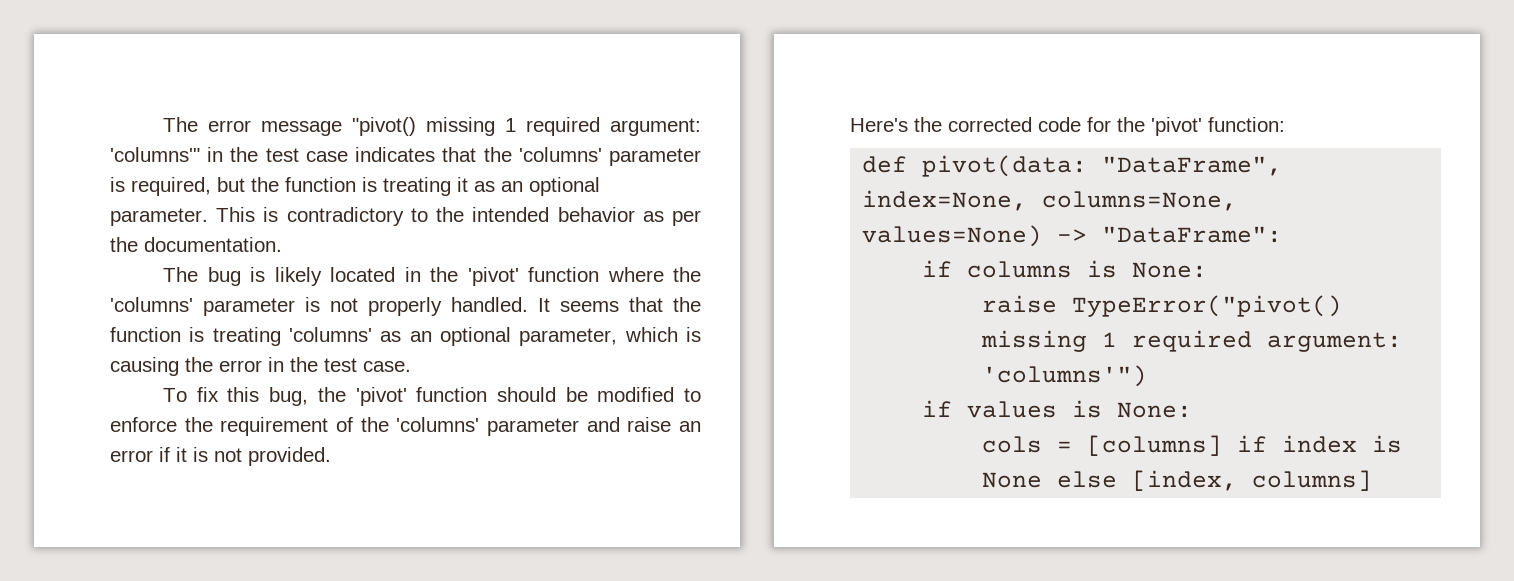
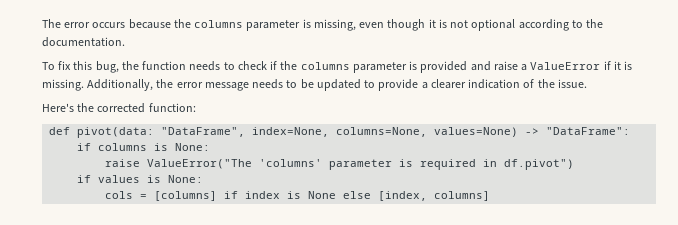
- The error message "pivot() missing 1 required argument: 'columns'" in the test case indicates that the 'columns' parameter is required, but the function is treating it as an optional parameter. This is contradictory to the intended behavior as per the documentation.
- The bug is likely located in the 'pivot' function where the 'columns' parameter is not properly handled. It seems that the function is treating 'columns' as an optional parameter, which is causing the error in the test case.
+ The error occurs because the columns parameter is missing, even though it is not optional according to the documentation.
- To fix this bug, the 'pivot' function should be modified to enforce the requirement of the 'columns' parameter and raise an error if it is not provided.
+ To fix this bug, the function needs to check if the columns parameter is provided and raise a ValueError if it is missing. Additionally, the error message needs to be updated to provide a clearer indication of the issue.
- Here's the corrected code for the 'pivot' function:
+ Here's the corrected function:
- raise TypeError("pivot() missing 1 required argument: 'columns'")
+ raise ValueError("The 'columns' parameter is required in df.pivot")

